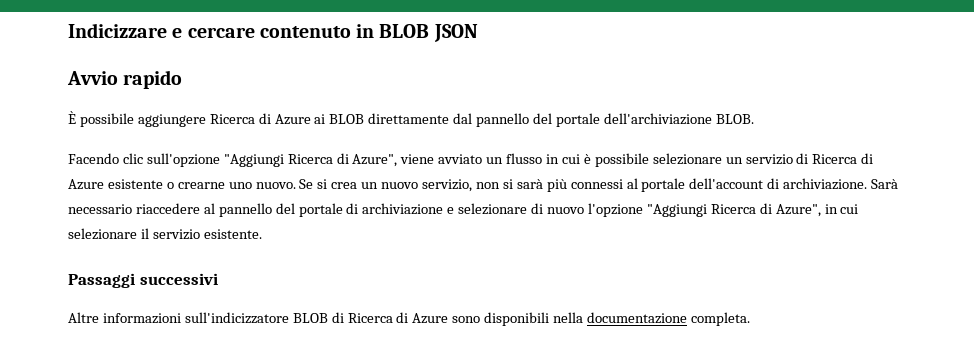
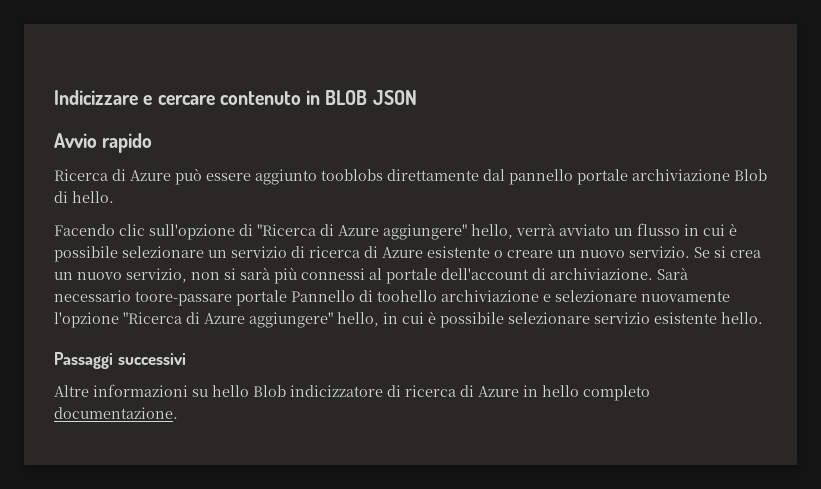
- È possibile aggiungere Ricerca di Azure ai BLOB direttamente dal pannello del portale dell'archiviazione BLOB.
- Facendo clic sull'opzione "Aggiungi Ricerca di Azure", viene avviato un flusso in cui è possibile selezionare un servizio di Ricerca di Azure esistente o crearne uno nuovo.
+ Ricerca di Azure può essere aggiunto tooblobs direttamente dal pannello portale archiviazione Blob di hello.
+ Facendo clic sull'opzione di "Ricerca di Azure aggiungere" hello, verrà avviato un flusso in cui è possibile selezionare un servizio di ricerca di Azure esistente o creare un nuovo servizio.
- Sarà necessario riaccedere al pannello del portale di archiviazione e selezionare di nuovo l'opzione "Aggiungi Ricerca di Azure", in cui selezionare il servizio esistente.
+ Sarà necessario toore-passare portale Pannello di toohello archiviazione e selezionare nuovamente l'opzione "Ricerca di Azure aggiungere" hello, in cui è possibile selezionare servizio esistente hello.
  Passaggi successivi
- Altre informazioni sull'indicizzatore BLOB di Ricerca di Azure sono disponibili nella documentazione completa.
+ Altre informazioni su hello Blob indicizzatore di ricerca di Azure in hello completo documentazione.

